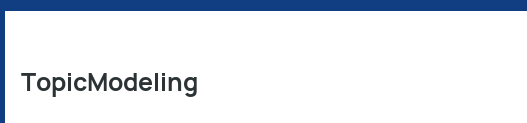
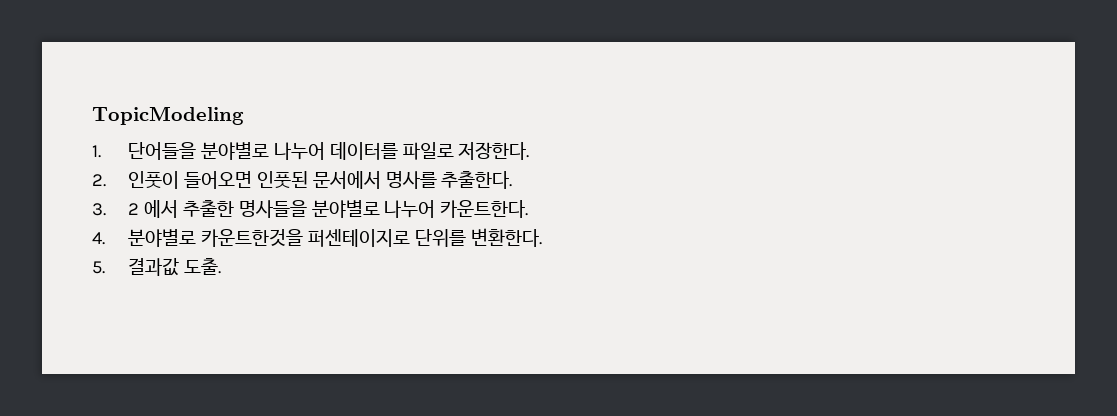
+ 1. 단어들을 분야별로 나누어 데이터를 파일로 저장한다.
+ 2. 인풋이 들어오면 인풋된 문서에서 명사를 추출한다.
+ 3. 2 에서 추출한 명사들을 분야별로 나누어 카운트한다.
+ 4. 분야별로 카운트한것을 퍼센테이지로 단위를 변환한다.
+ 5. 결과값 도출.

